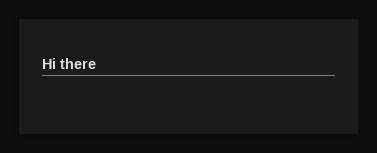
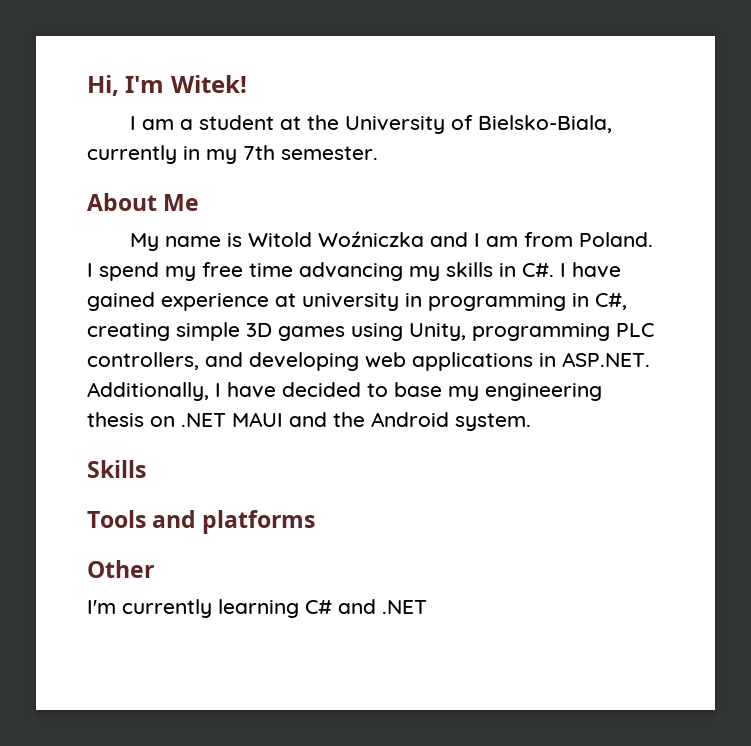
- Hi there
+ Hi, I'm Witek!
+ I am a student at the University of Bielsko-Biala, currently in my 7th semester.
+ About Me
+ My name is Witold Woźniczka and I am from Poland. I spend my free time advancing my skills in C#. I have gained experience at university in programming in C#, creating simple 3D games using Unity, programming PLC controllers, and developing web applications in ASP.NET. Additionally, I have decided to base my engineering thesis on .NET MAUI and the Android system.
+ Skills
+ Tools and platforms
+ Other
+ I'm currently learning C# and .NET

